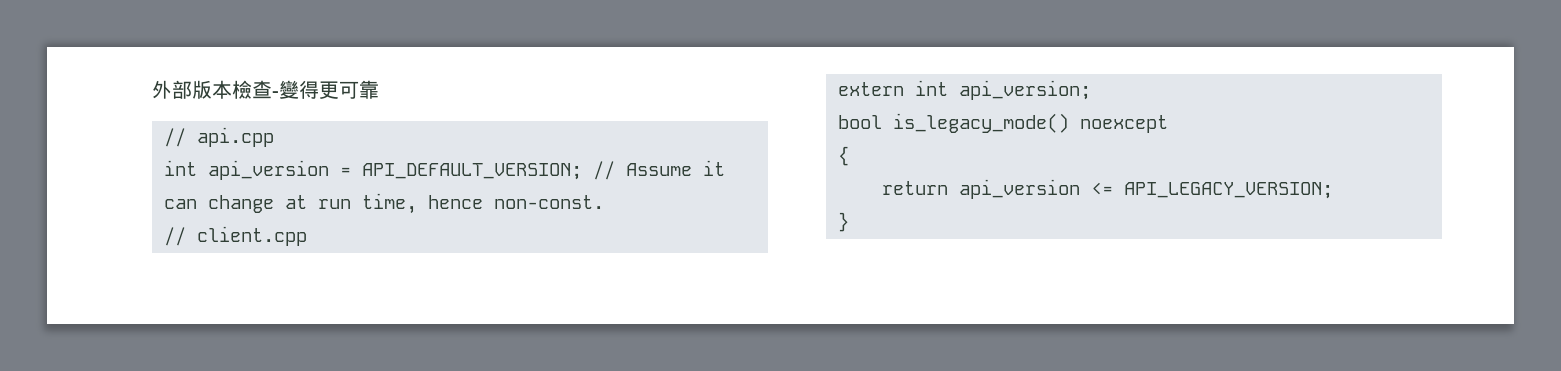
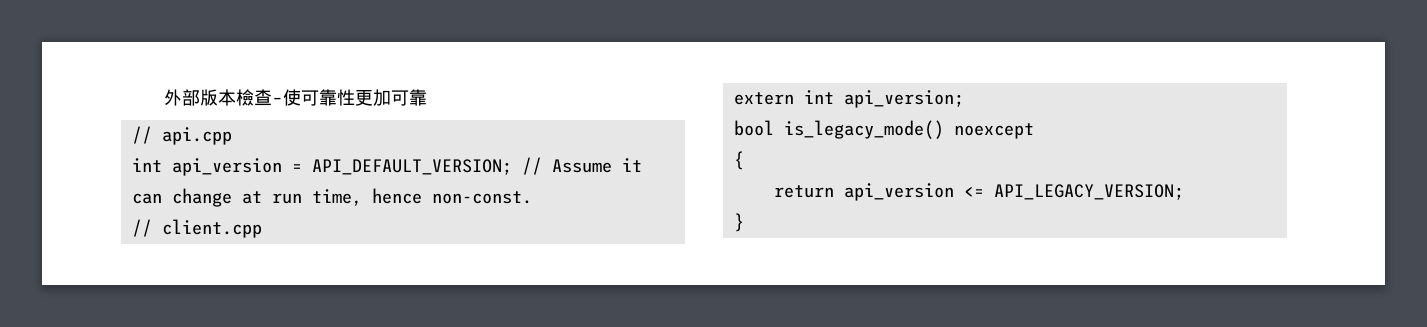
- 外部版本檢查-變得更可靠
+ 外部版本檢查-使可靠性更加可靠

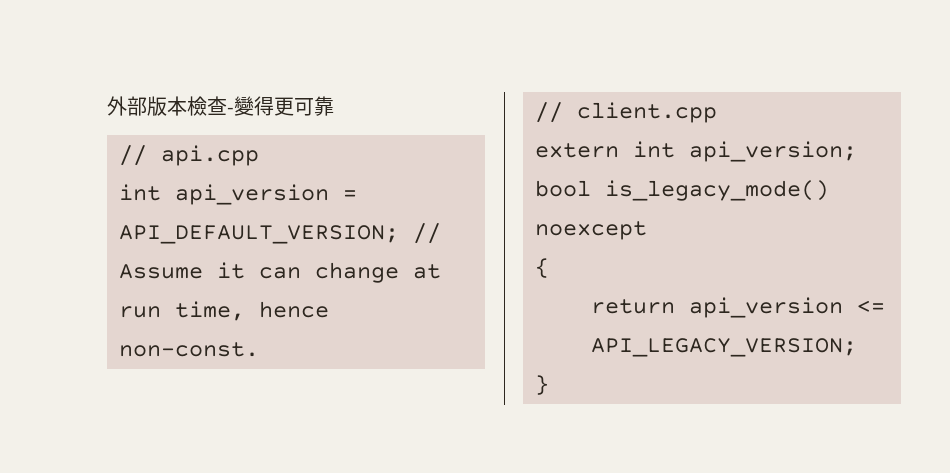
- 外部版本檢查-使可靠性更加可靠
+ 外部版本檢查-變得更可靠

